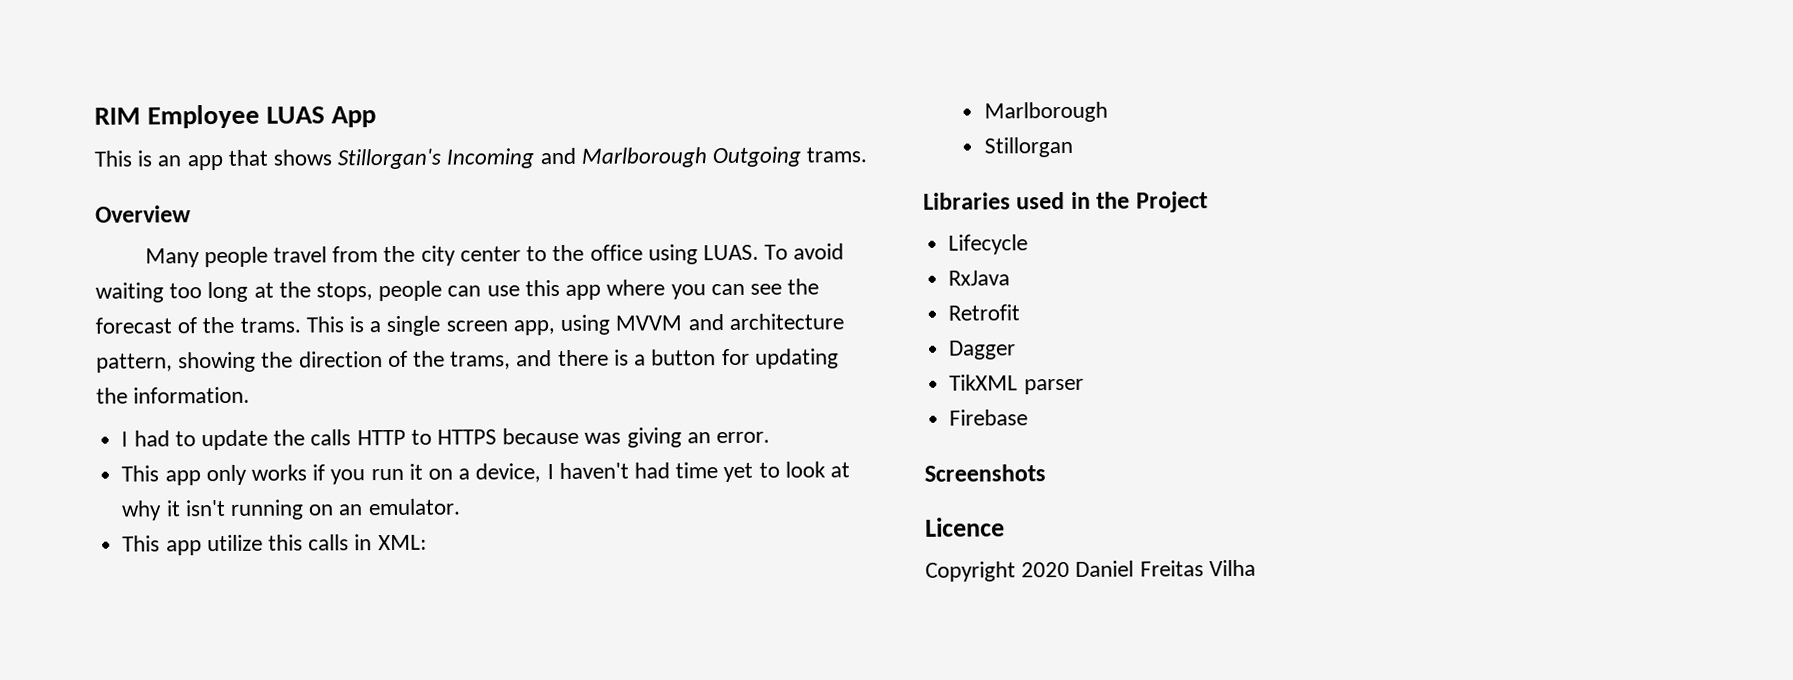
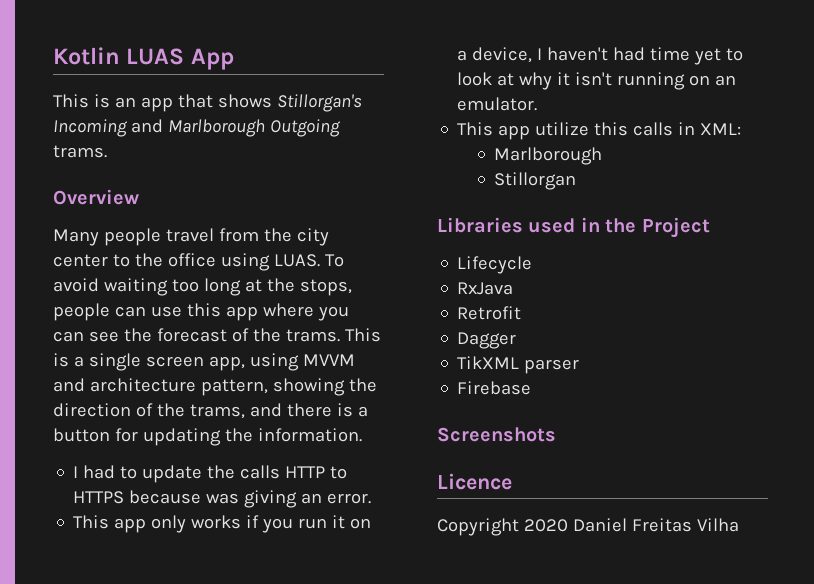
- RIM Employee LUAS App
+ Kotlin LUAS App

